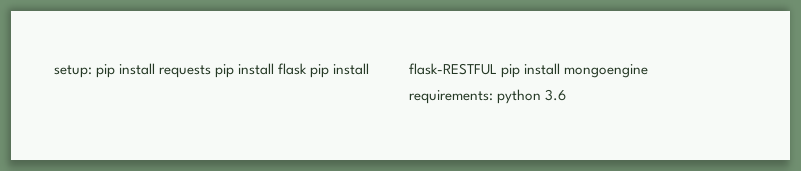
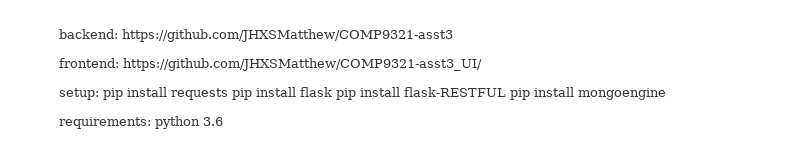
+ backend: https://github.com/JHXSMatthew/COMP9321-asst3
+ frontend: https://github.com/JHXSMatthew/COMP9321-asst3_UI/

